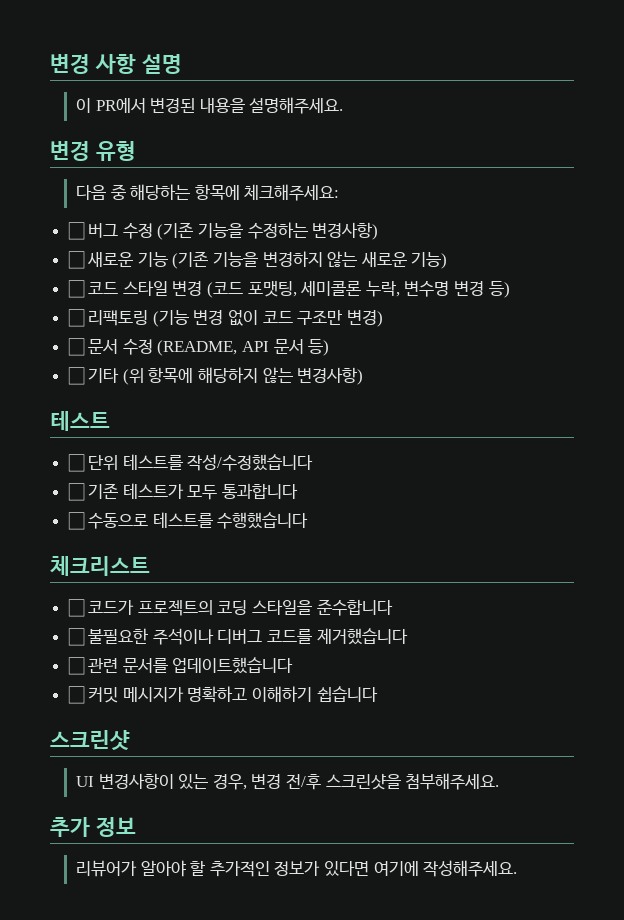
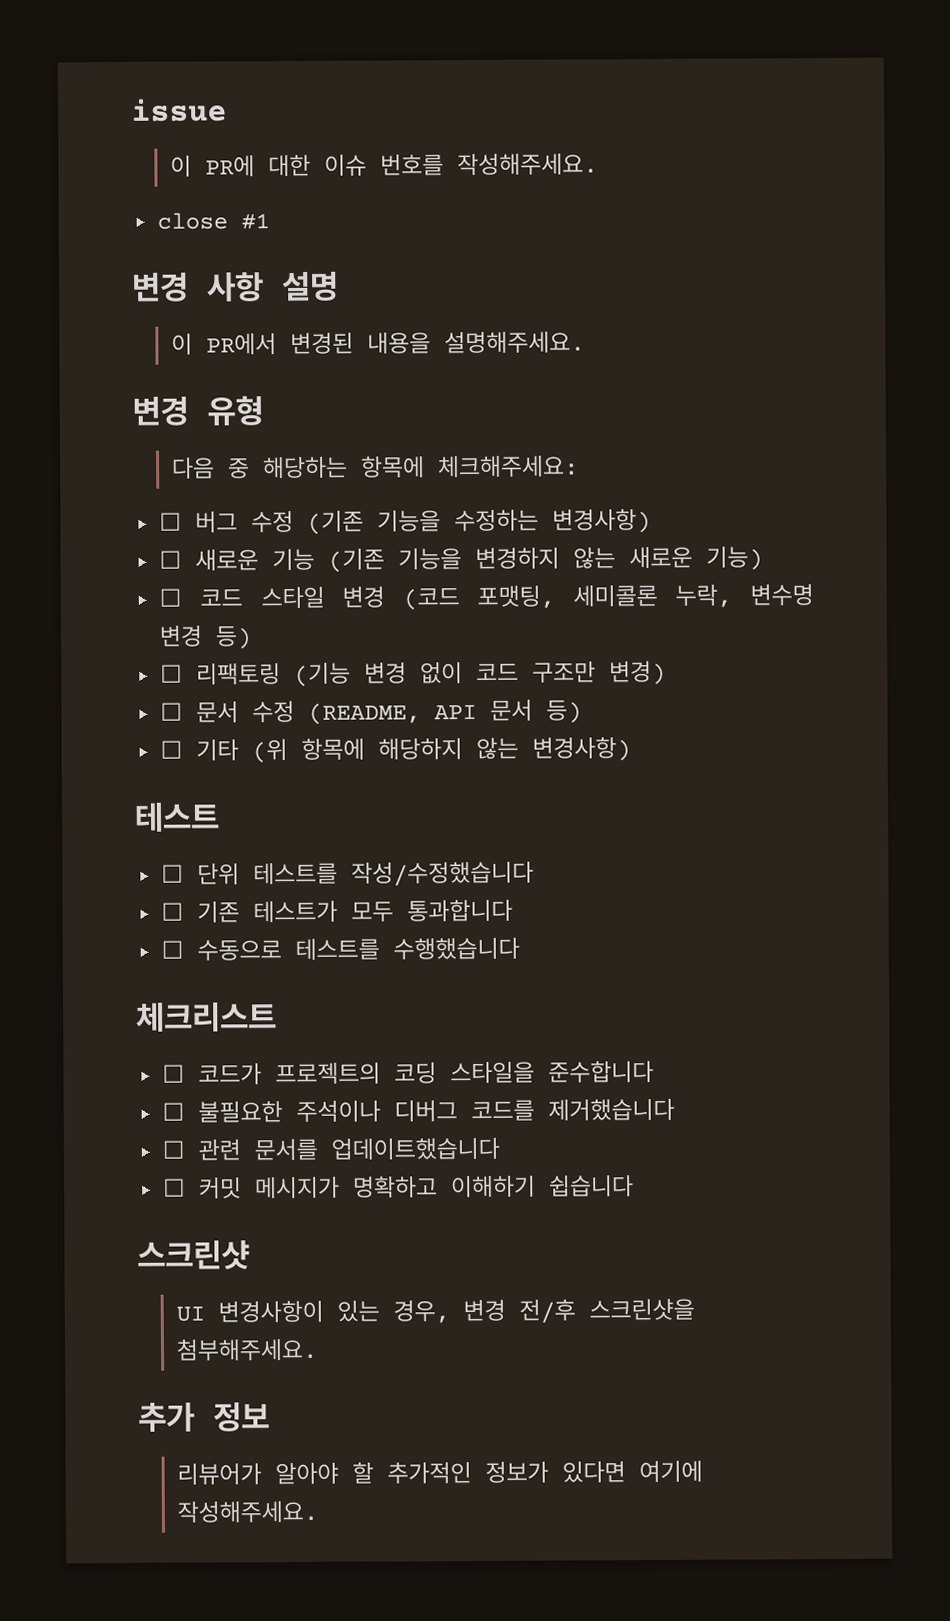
+ issue
+ 이 PR에 대한 이슈 번호를 작성해주세요.
+ close #1

